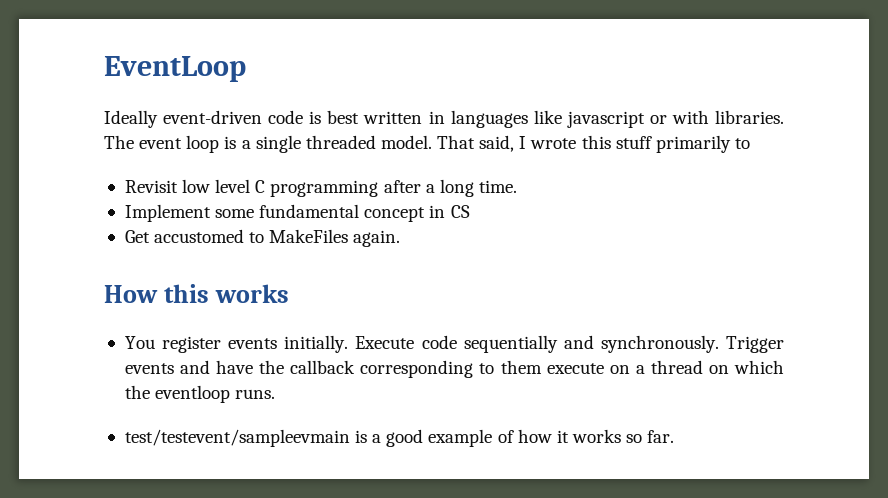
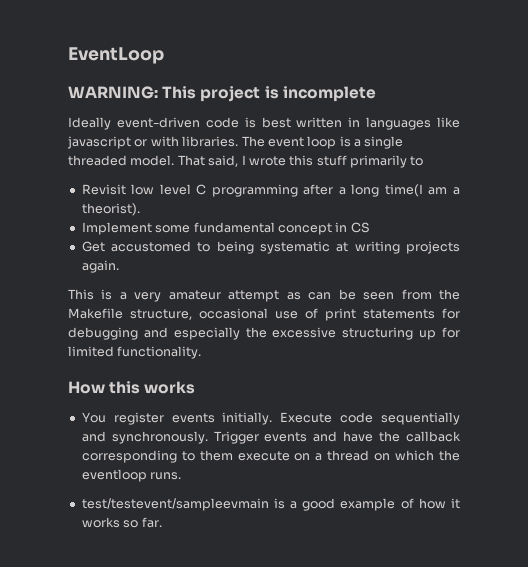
+ WARNING: This project is incomplete
- Revisit low level C programming after a long time.
+ Revisit low level C programming after a long time(I am a theorist).
- Get accustomed to MakeFiles again.
+ Get accustomed to being systematic at writing projects again.
+ This is a very amateur attempt as can be seen from the Makefile structure, occasional use of print statements for debugging and especially the excessive structuring up for limited functionality.

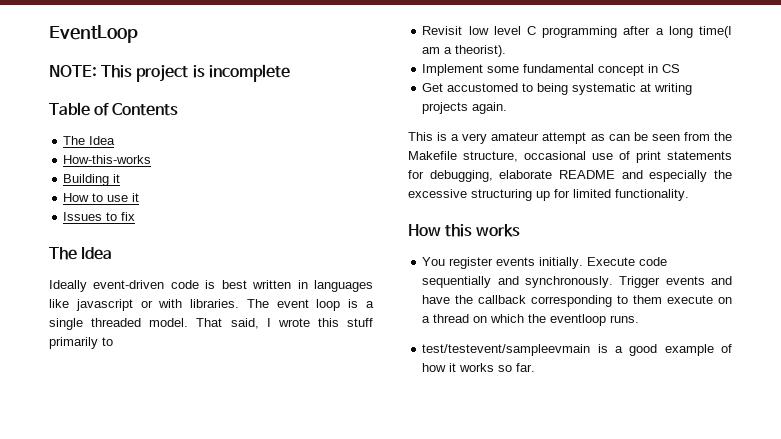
- WARNING: This project is incomplete
+ NOTE: This project is incomplete
+ Table of Contents
+ The Idea
+ How-this-works
+ Building it
+ How to use it
+ Issues to fix
+ The Idea
- This is a very amateur attempt as can be seen from the Makefile structure, occasional use of print statements for debugging and especially the excessive structuring up for limited functionality.
+ This is a very amateur attempt as can be seen from the Makefile structure, occasional use of print statements for debugging, elaborate README and especially the excessive structuring up for limited functionality.

